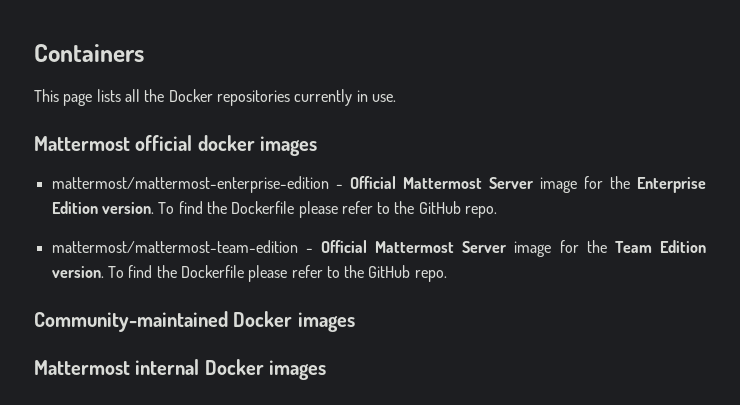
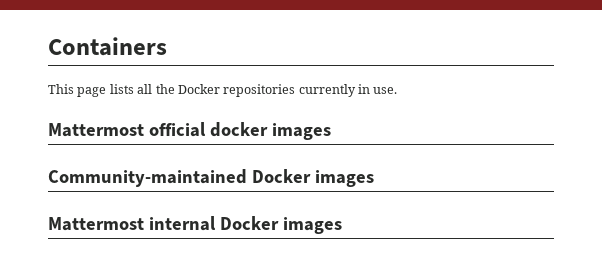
- mattermost/mattermost-enterprise-edition - Official Mattermost Server image for the Enterprise Edition version. To find the Dockerfile please refer to the GitHub repo.
- mattermost/mattermost-team-edition - Official Mattermost Server image for the Team Edition version. To find the Dockerfile please refer to the GitHub repo.

